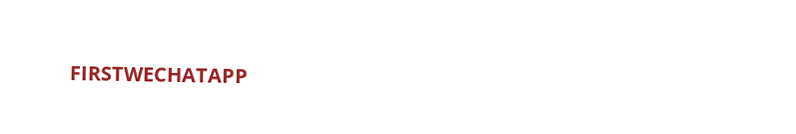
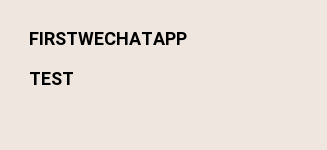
+ TEST

